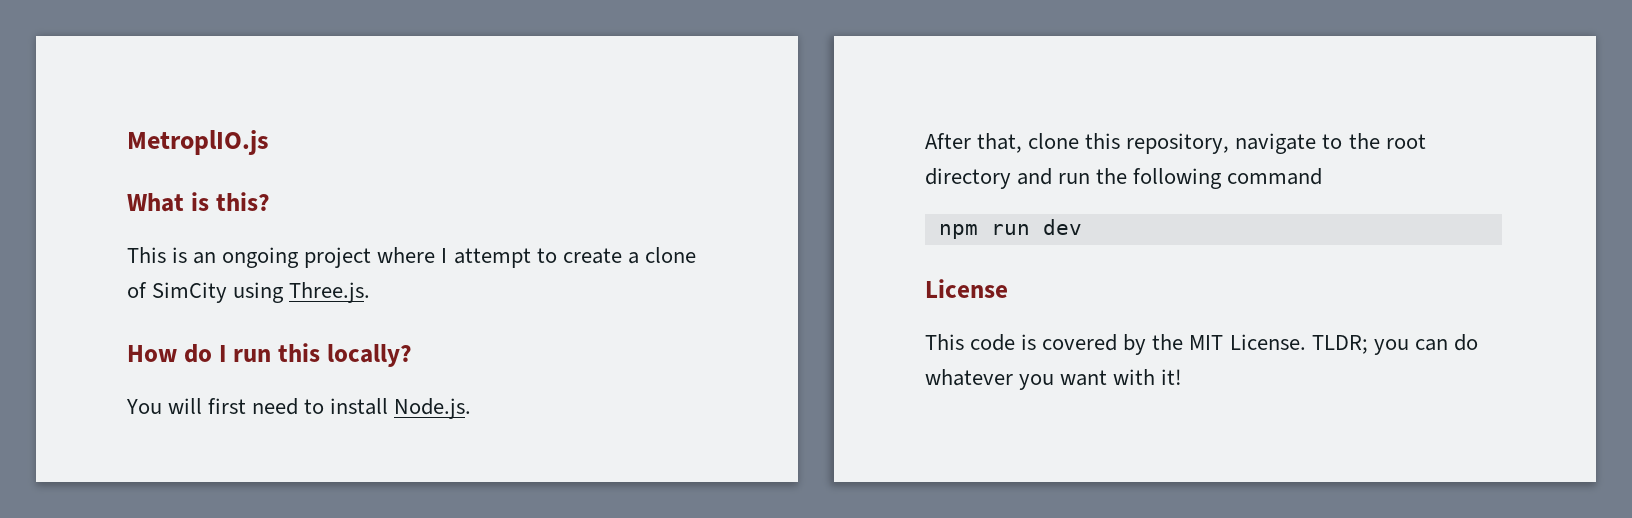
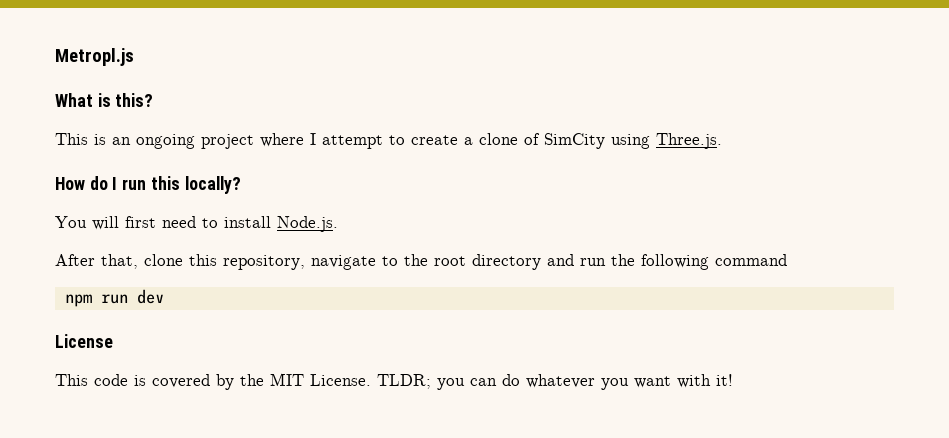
- MetroplIO.js
+ Metropl.js

